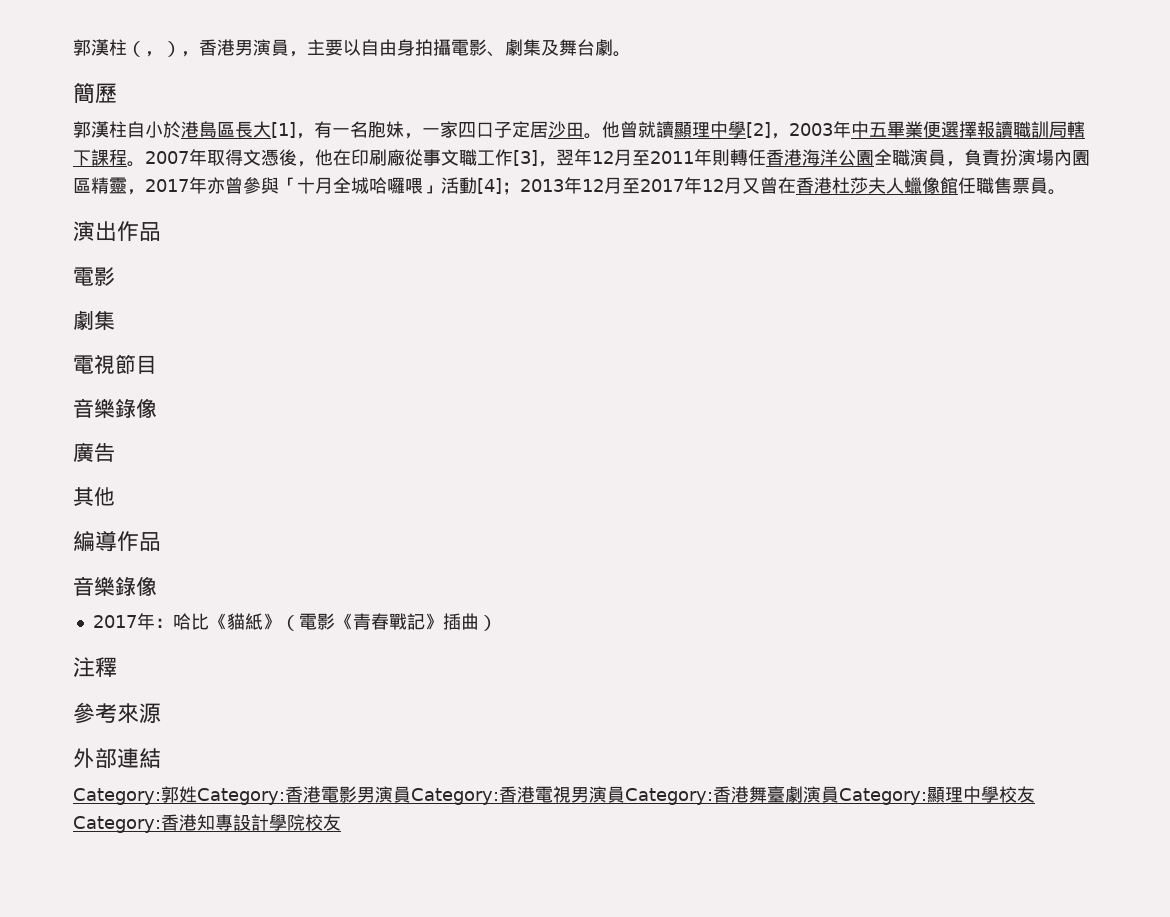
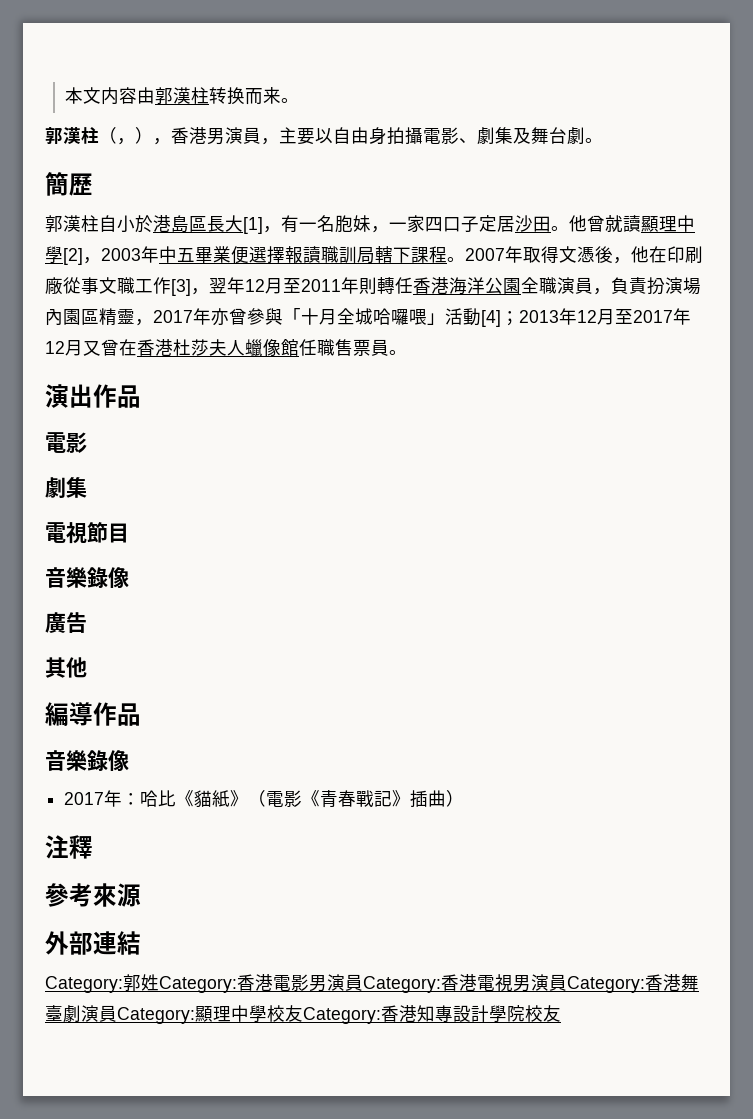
+ 本文内容由郭漢柱转换而来。

